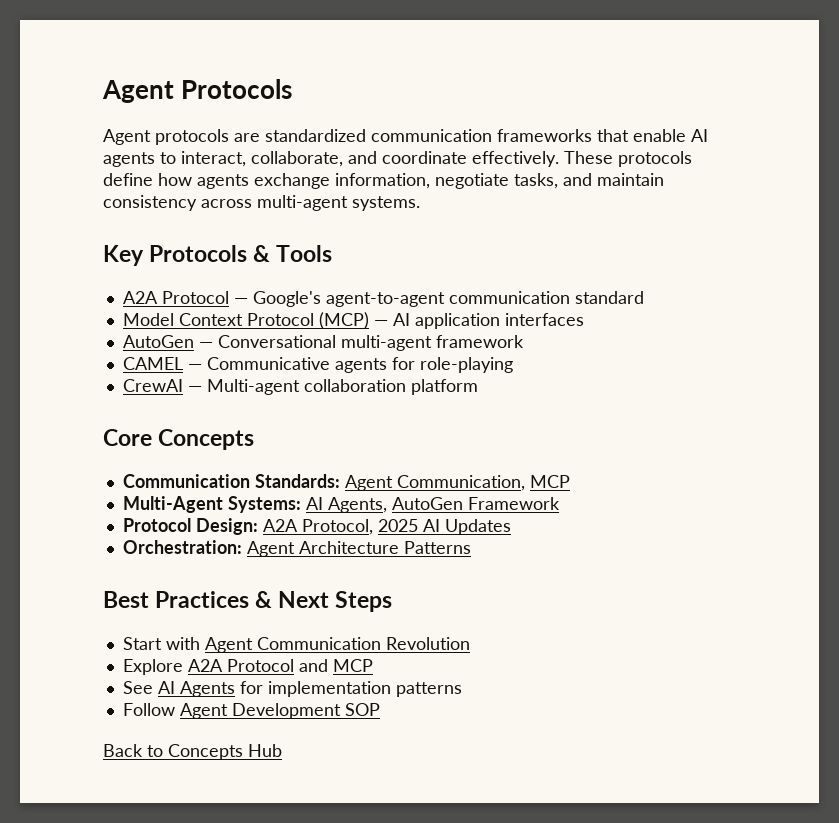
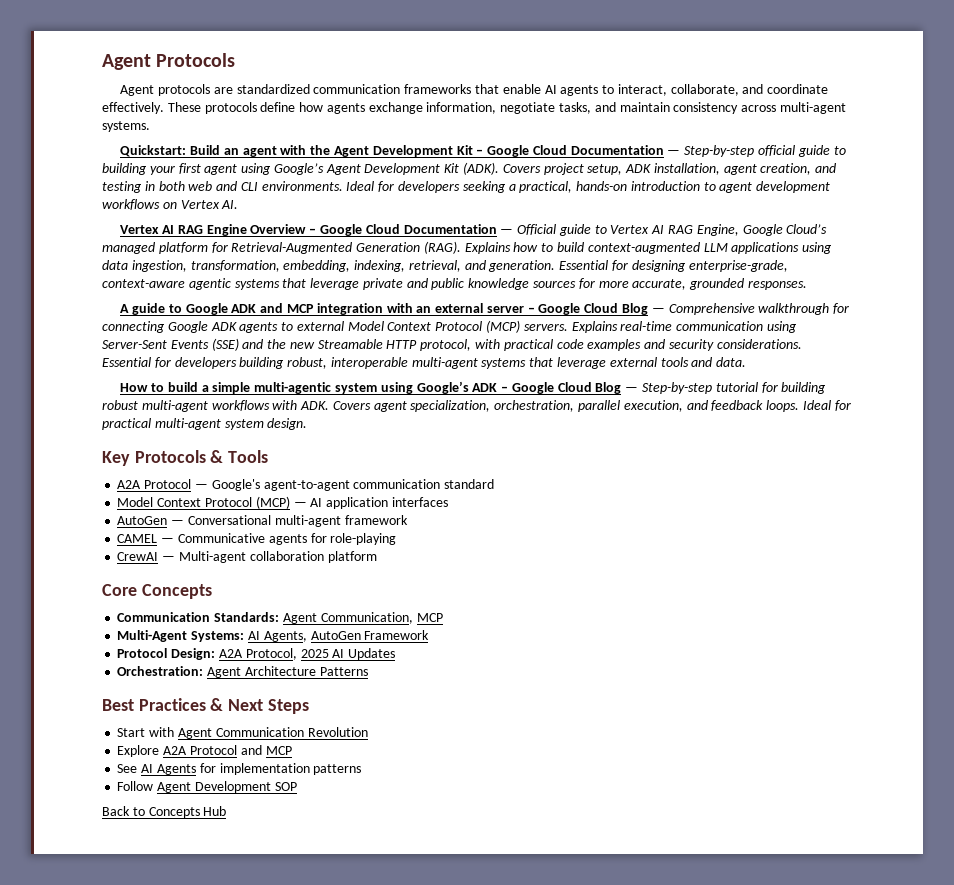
+ Quickstart: Build an agent with the Agent Development Kit – Google Cloud Documentation — Step-by-step official guide to building your first agent using Google’s Agent Development Kit (ADK). Covers project setup, ADK installation, agent creation, and testing in both web and CLI environments. Ideal for developers seeking a practical, hands-on introduction to agent development workflows on Vertex AI.
+ Vertex AI RAG Engine Overview – Google Cloud Documentation — Official guide to Vertex AI RAG Engine, Google Cloud’s managed platform for Retrieval-Augmented Generation (RAG). Explains how to build context-augmented LLM applications using data ingestion, transformation, embedding, indexing, retrieval, and generation. Essential for designing enterprise-grade, context-aware agentic systems that leverage private and public knowledge sources for more accurate, grounded responses.
+ A guide to Google ADK and MCP integration with an external server – Google Cloud Blog — Comprehensive walkthrough for connecting Google ADK agents to external Model Context Protocol (MCP) servers. Explains real-time communication using Server-Sent Events (SSE) and the new Streamable HTTP protocol, with practical code examples and security considerations. Essential for developers building robust, interoperable multi-agent systems that leverage external tools and data.
+ How to build a simple multi-agentic system using Google’s ADK – Google Cloud Blog — Step-by-step tutorial for building robust multi-agent workflows with ADK. Covers agent specialization, orchestration, parallel execution, and feedback loops. Ideal for practical multi-agent system design.

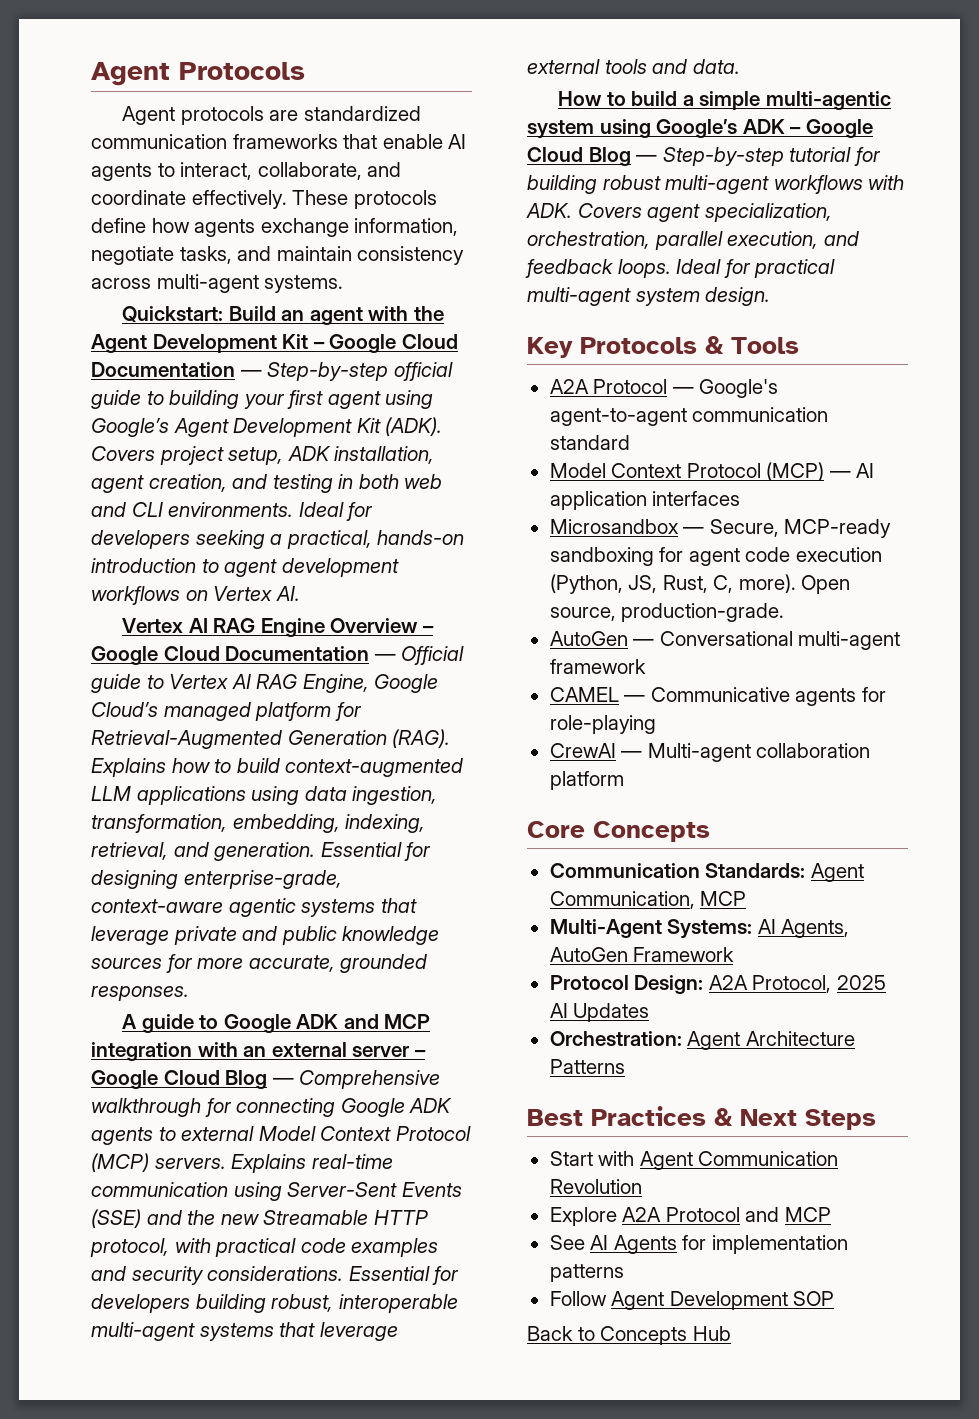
+ Microsandbox — Secure, MCP-ready sandboxing for agent code execution (Python, JS, Rust, C, more). Open source, production-grade.

